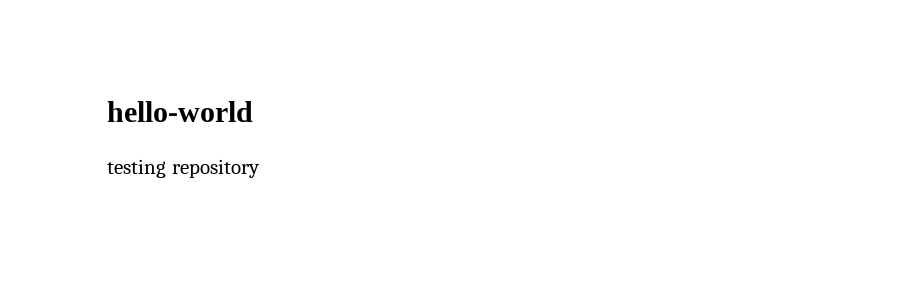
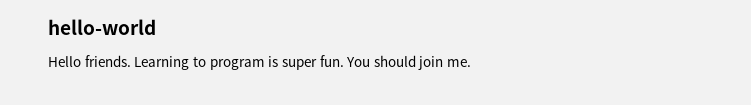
- testing repository
+ Hello friends. Learning to program is super fun. You should join me.

